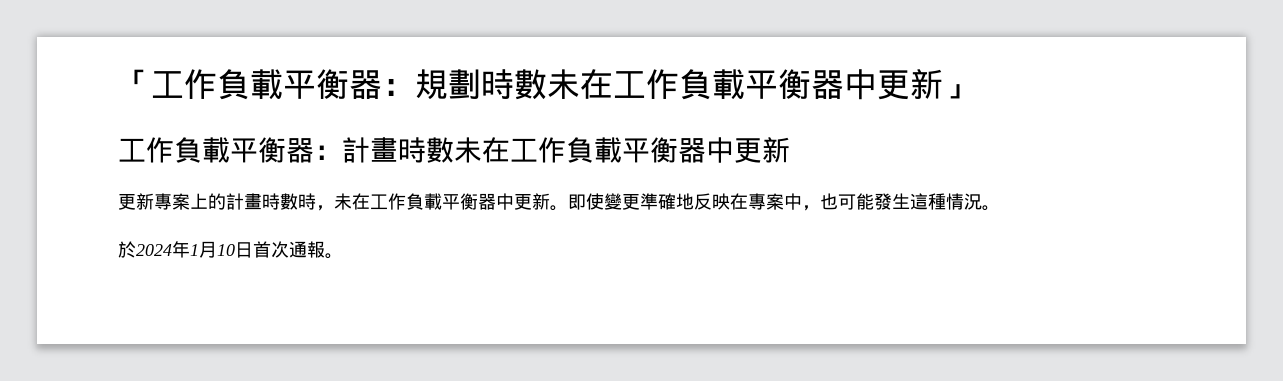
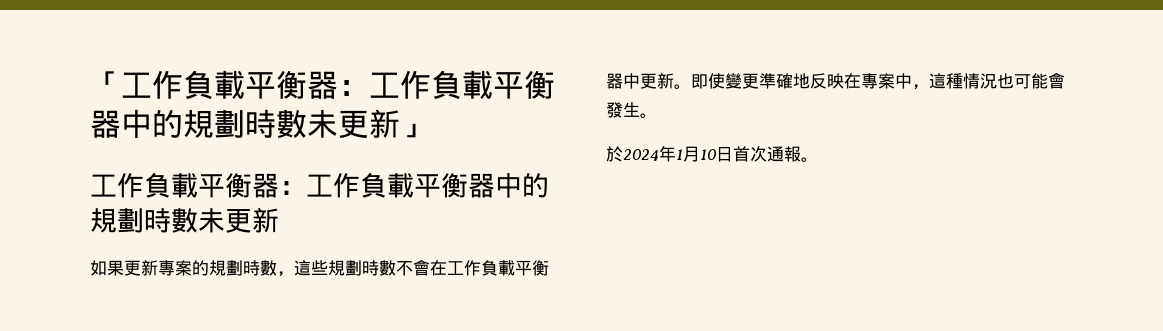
- 「工作負載平衡器：規劃時數未在工作負載平衡器中更新」
- 工作負載平衡器：計畫時數未在工作負載平衡器中更新
+ 「工作負載平衡器：工作負載平衡器中的規劃時數未更新」
+ 工作負載平衡器：工作負載平衡器中的規劃時數未更新
- 更新專案上的計畫時數時，未在工作負載平衡器中更新。
+ 如果更新專案的規劃時數，這些規劃時數不會在工作負載平衡器中更新。
- 即使變更準確地反映在專案中，也可能發生這種情況。
+ 即使變更準確地反映在專案中，這種情況也可能會發生。

